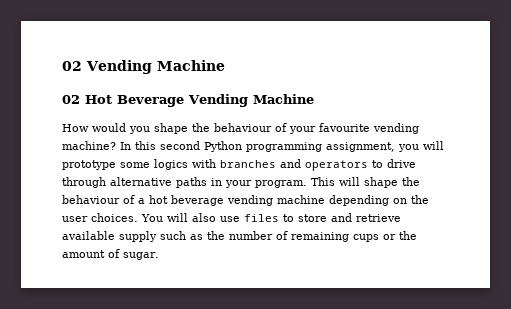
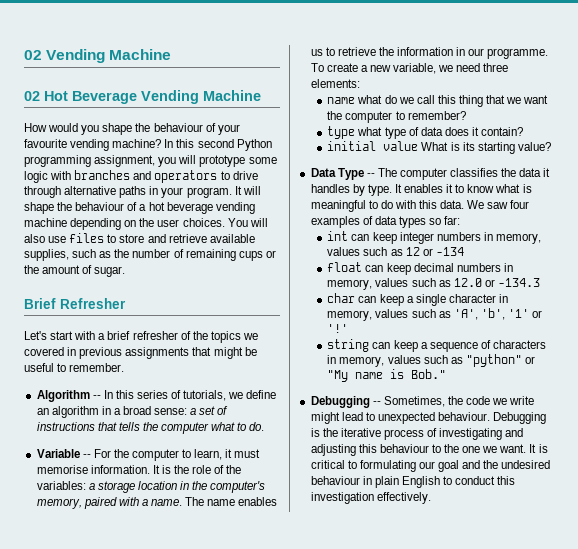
- In this second Python programming assignment, you will prototype some logics with branches and operators to drive through alternative paths in your program.
+ In this second Python programming assignment, you will prototype some logic with branches and operators to drive through alternative paths in your program.
- This will shape the behaviour of a hot beverage vending machine depending on the user choices.
+ It will shape the behaviour of a hot beverage vending machine depending on the user choices.
- You will also use files to store and retrieve available supply such as the number of remaining cups or the amount of sugar.
+ You will also use files to store and retrieve available supplies, such as the number of remaining cups or the amount of sugar.
+ Brief Refresher
+ Let's start with a brief refresher of the topics we covered in previous assignments that might be useful to remember.
+ Algorithm -- In this series of tutorials, we define an algorithm in a broad sense: a set of instructions that tells the computer what to do.
+ Variable -- For the computer to learn, it must memorise information. It is the role of the variables: a storage location in the computer's memory, paired with a name. The name enables us to retrieve the information in our programme. To create a new variable, we need three elements:
+ name what do we call this thing that we want the computer to remember?
+ type what type of data does it contain?
+ initial value What is its starting value?
+ Data Type -- The computer classifies the data it handles by type. It enables it to know what is meaningful to do with this data. We saw four examples of data types so far:
+ int can keep integer numbers in memory, values such as 12 or -134
+ float can keep decimal numbers in memory, values such as 12.0 or -134.3
+ char can keep a single character in memory, values such as 'A', 'b', '1' or '!'
+ string can keep a sequence of characters in memory, values such as "python" or "My name is Bob."
+ Debugging -- Sometimes, the code we write might lead to unexpected behaviour. Debugging is the iterative process of investigating and adjusting this behaviour to the one we want. It is critical to formulating our goal and the undesired behaviour in plain English to conduct this investigation effectively.

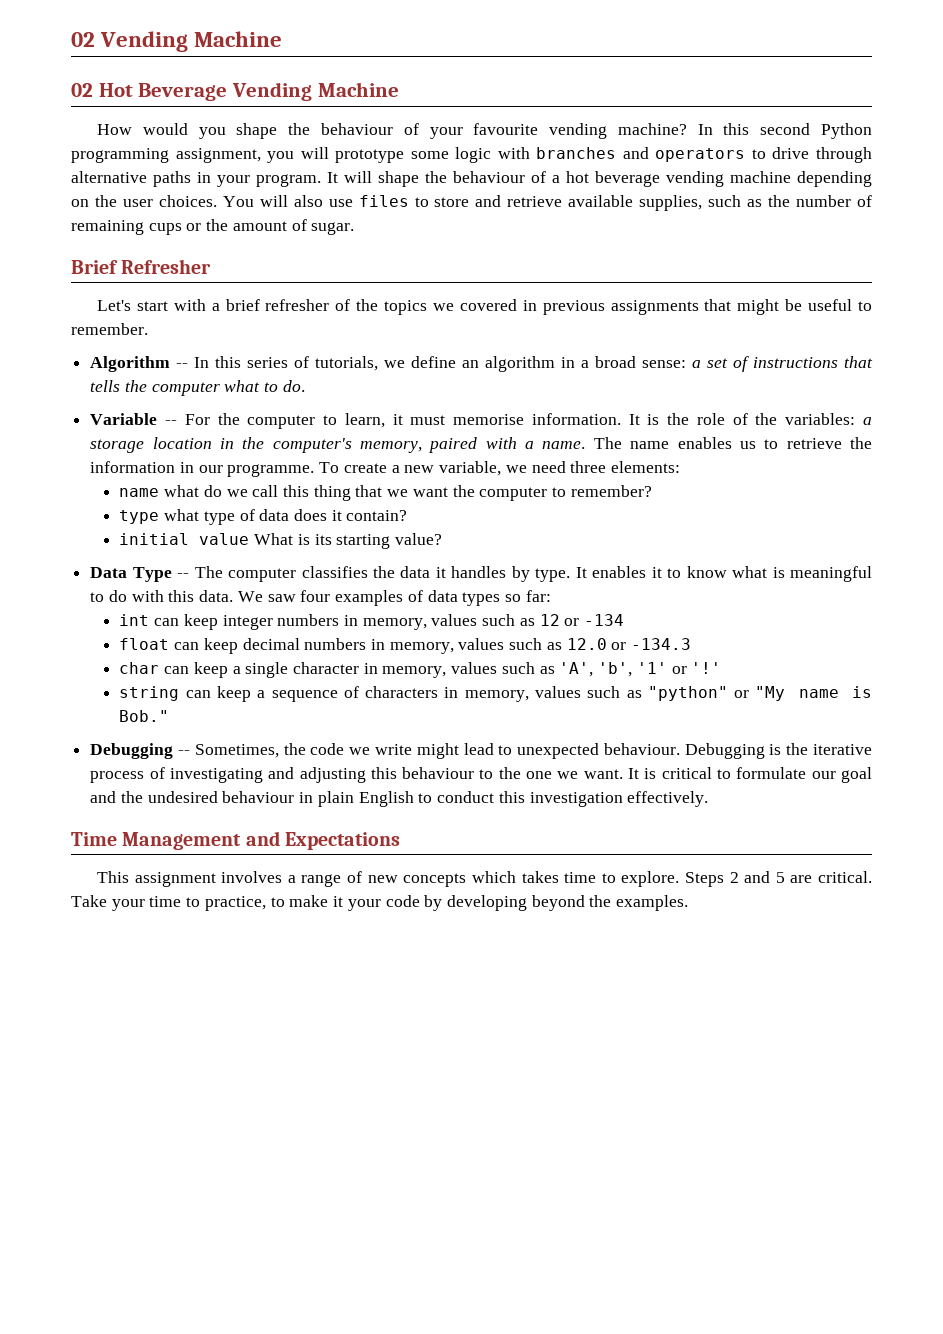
- It is critical to formulating our goal and the undesired behaviour in plain English to conduct this investigation effectively.
+ It is critical to formulate our goal and the undesired behaviour in plain English to conduct this investigation effectively.
+ Time Management and Expectations
+ This assignment involves a range of new concepts which takes time to explore. Steps 2 and 5 are critical. Take your time to practice, to make it your code by developing beyond the examples.

